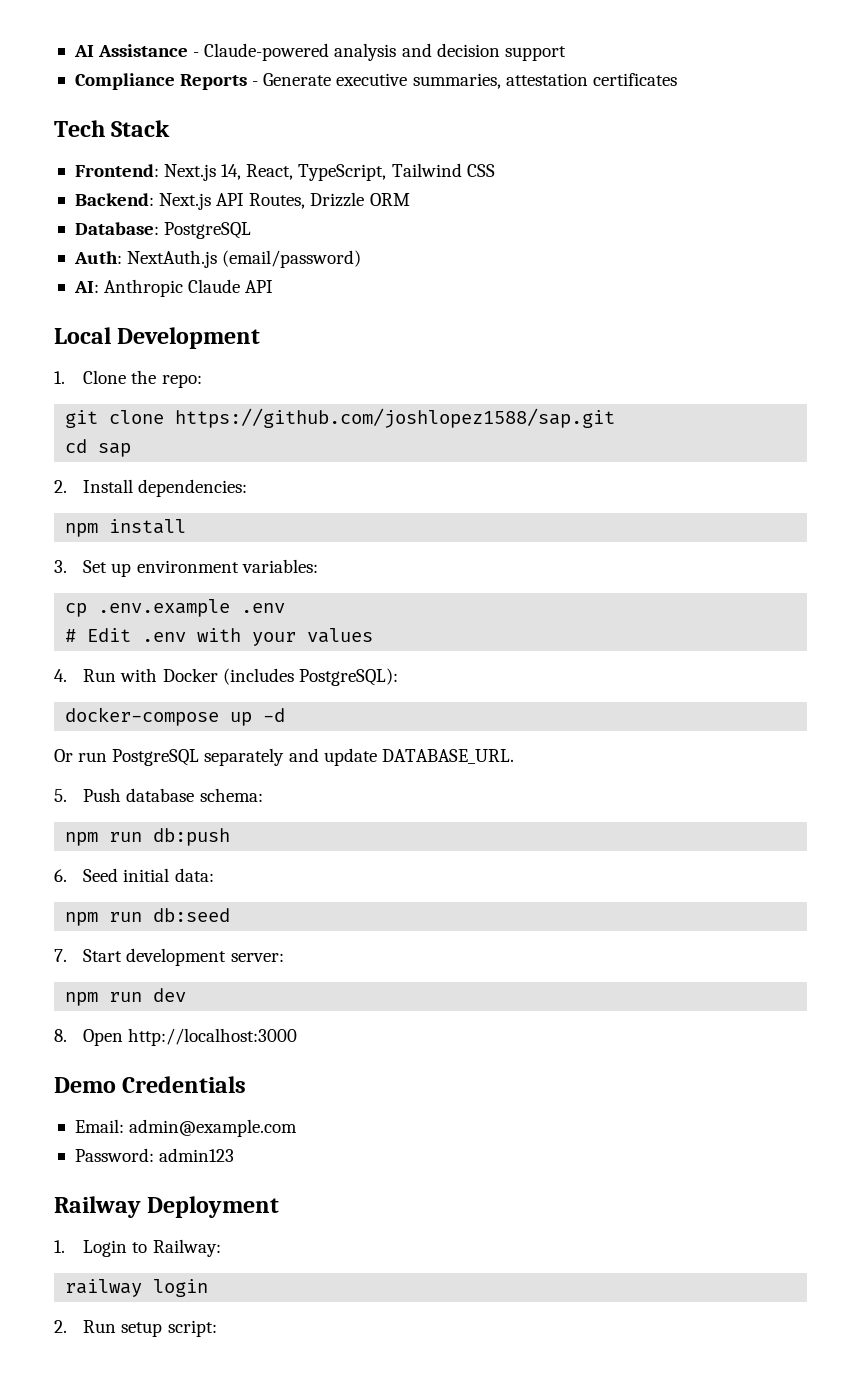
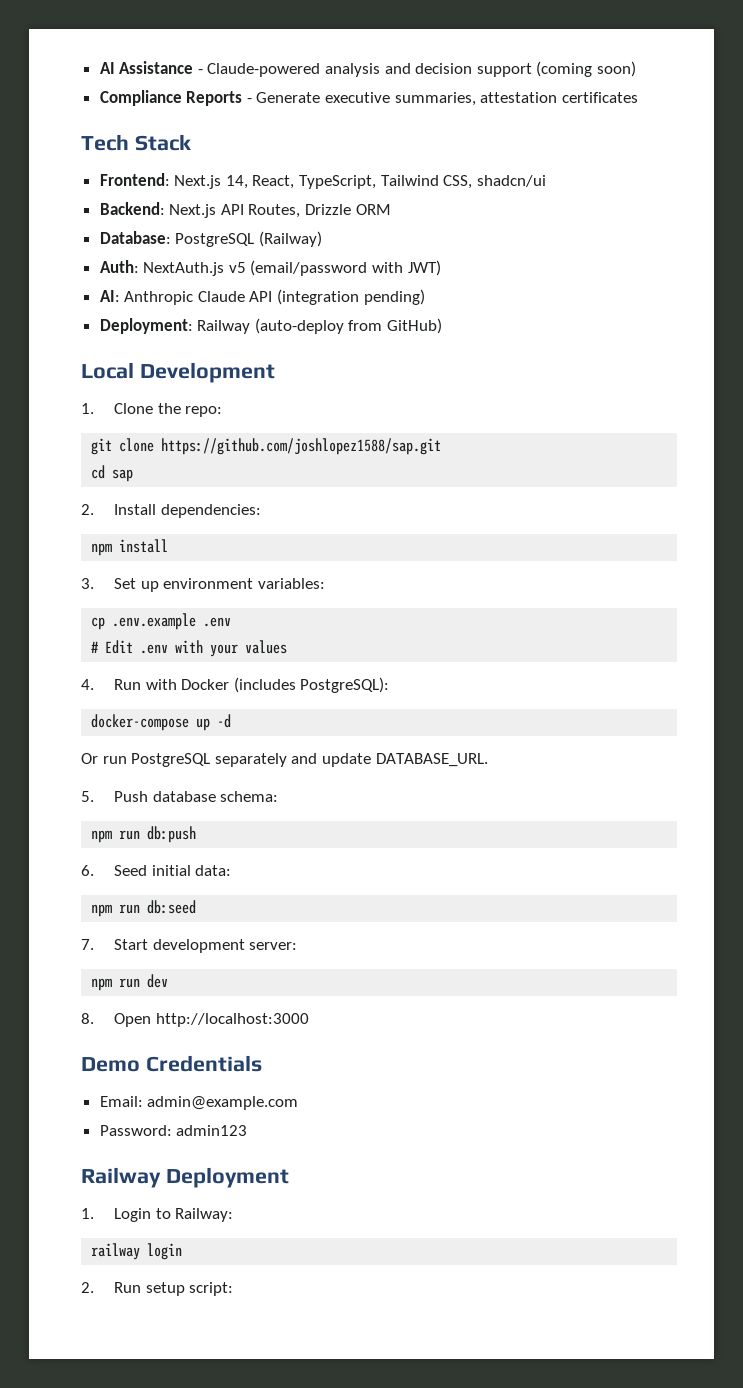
- AI Assistance - Claude-powered analysis and decision support
+ AI Assistance - Claude-powered analysis and decision support (coming soon)
- Frontend: Next.js 14, React, TypeScript, Tailwind CSS
+ Frontend: Next.js 14, React, TypeScript, Tailwind CSS, shadcn/ui
- Database: PostgreSQL
+ Database: PostgreSQL (Railway)
- Auth: NextAuth.js (email/password)
+ Auth: NextAuth.js v5 (email/password with JWT)
- AI: Anthropic Claude API
+ AI: Anthropic Claude API (integration pending)
+ Deployment: Railway (auto-deploy from GitHub)

